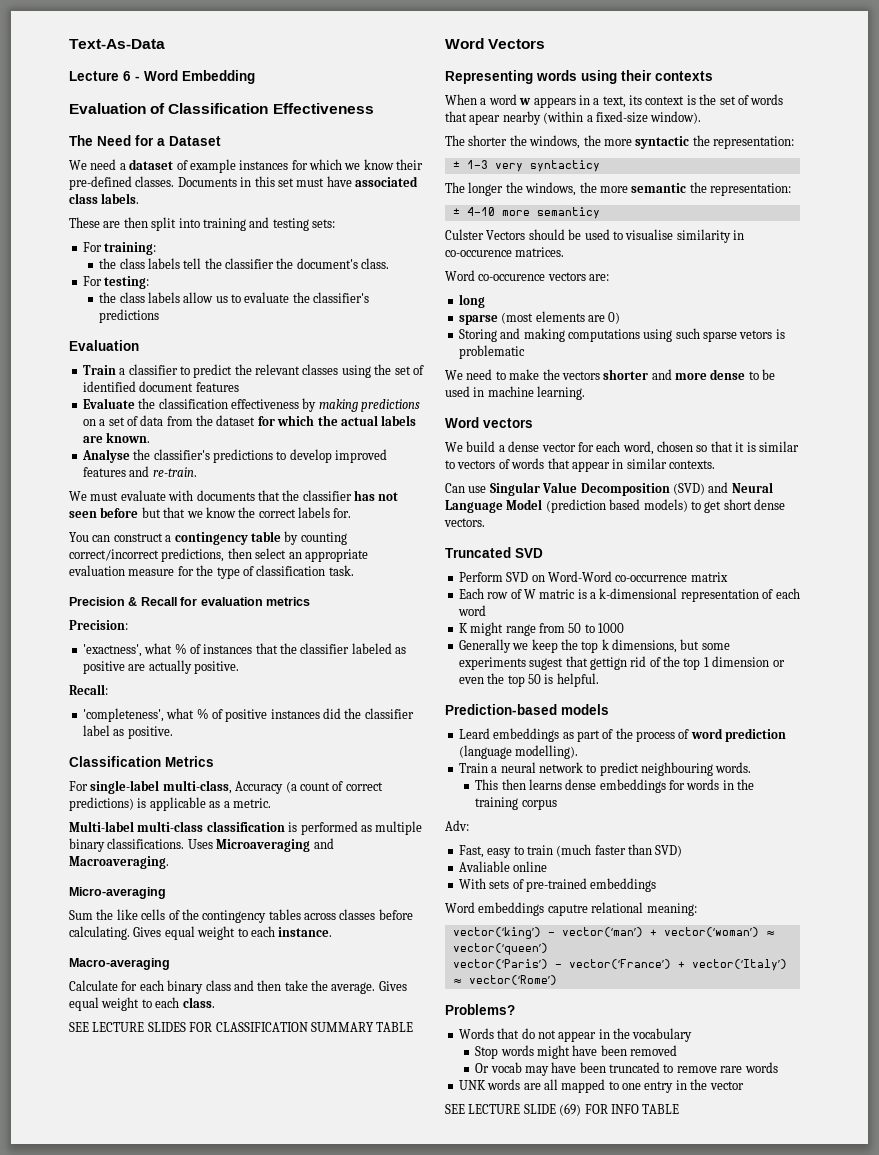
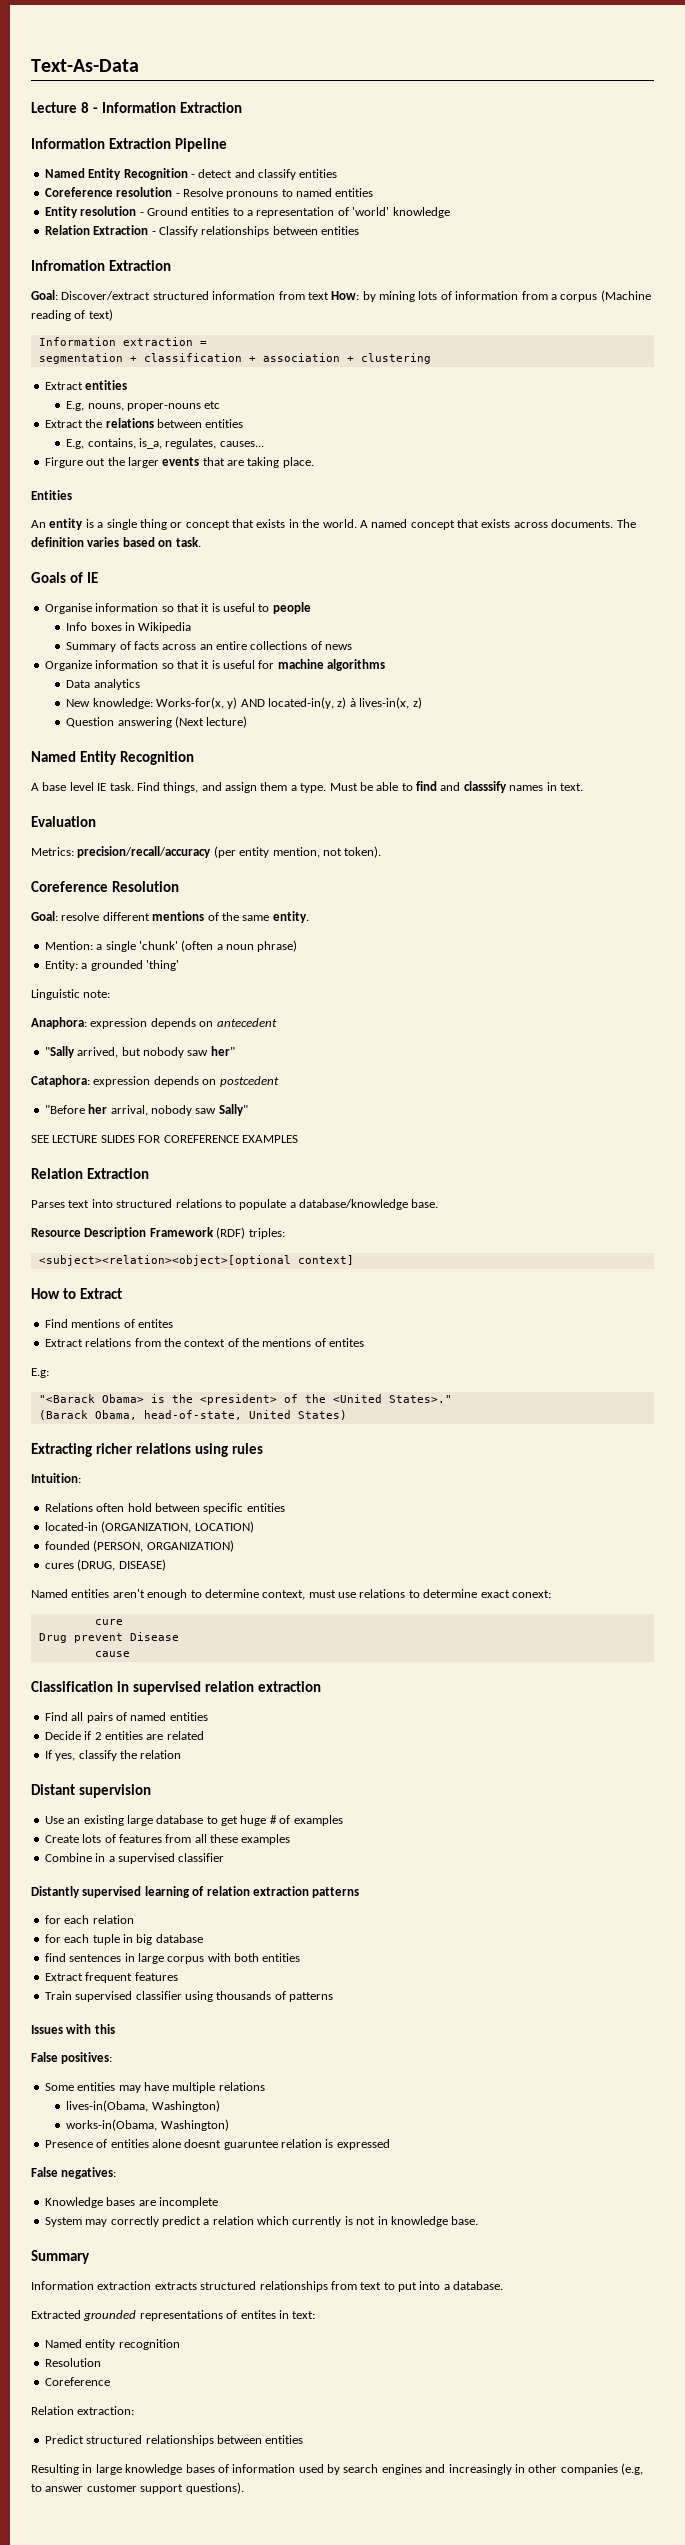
- Lecture 6 - Word Embedding
- Evaluation of Classification Effectiveness
- The Need for a Dataset
- We need a dataset of example instances for which we know their pre-defined classes. Documents in this set must have associated class labels.
- These are then split into training and testing sets:
- For training:
- the class labels tell the classifier the document's class.
- For testing:
- the class labels allow us to evaluate the classifier's predictions
+ Lecture 8 - Information Extraction
+ Information Extraction Pipeline
+ Named Entity Recognition - detect and classify entities
+ Coreference resolution - Resolve pronouns to named entities
+ Entity resolution - Ground entities to a representation of 'world' knowledge
+ Relation Extraction - Classify relationships between entities
+ Infromation Extraction
+ Goal: Discover/extract structured information from text How: by mining lots of information from a corpus (Machine reading of text)
+ Information extraction =
+ segmentation + classification + association + clustering
+ Extract entities
+ E.g, nouns, proper-nouns etc
+ Extract the relations between entities
+ E.g, contains, is_a, regulates, causes...
+ Firgure out the larger events that are taking place.
+ Entities
+ An entity is a single thing or concept that exists in the world. A named concept that exists across documents. The definition varies based on task.
+ Goals of IE
+ Organise information so that it is useful to people
+ Info boxes in Wikipedia
+ Summary of facts across an entire collections of news
+ Organize information so that it is useful for machine algorithms
+ Data analytics
+ New knowledge: Works-for(x, y) AND located-in(y, z) à lives-in(x, z)
+ Question answering (Next lecture)
+ Named Entity Recognition
+ A base level IE task. Find things, and assign them a type. Must be able to find and classsify names in text.
  Evaluation
- Train a classifier to predict the relevant classes using the set of identified document features
- Evaluate the classification effectiveness by making predictions on a set of data from the dataset for which the actual labels are known.
- Analyse the classifier's predictions to develop improved features and re-train.
- We must evaluate with documents that the classifier has not seen before but that we know the correct labels for.
- You can construct a contingency table by counting correct/incorrect predictions, then select an appropriate evaluation measure for the type of classification task.
- Precision & Recall for evaluation metrics
- Precision:
- 'exactness', what % of instances that the classifier labeled as positive are actually positive.
- Recall:
- 'completeness', what % of positive instances did the classifier label as positive.
- Classification Metrics
- For single-label multi-class, Accuracy (a count of correct predictions) is applicable as a metric.
- Multi-label multi-class classification is performed as multiple binary classifications. Uses Microaveraging and Macroaveraging.
- Micro-averaging
- Sum the like cells of the contingency tables across classes before calculating. Gives equal weight to each instance.
- Macro-averaging
- Calculate for each binary class and then take the average. Gives equal weight to each class.
- SEE LECTURE SLIDES FOR CLASSIFICATION SUMMARY TABLE
- Word Vectors
- Representing words using their contexts
- When a word w appears in a text, its context is the set of words that apear nearby (within a fixed-size window).
- The shorter the windows, the more syntactic the representation:
- ± 1-3 very syntacticy
- The longer the windows, the more semantic the representation:
- ± 4-10 more semanticy
- Culster Vectors should be used to visualise similarity in co-occurence matrices.
- Word co-occurence vectors are:
- long
- sparse (most elements are 0)
- Storing and making computations using such sparse vetors is problematic
- We need to make the vectors shorter and more dense to be used in machine learning.
- Word vectors
- We build a dense vector for each word, chosen so that it is similar to vectors of words that appear in similar contexts.
- Can use Singular Value Decomposition (SVD) and Neural Language Model (prediction based models) to get short dense vectors.
- Truncated SVD
- Perform SVD on Word-Word co-occurrence matrix
- Each row of W matric is a k-dimensional representation of each word
- K might range from 50 to 1000
- Generally we keep the top k dimensions, but some experiments sugest that gettign rid of the top 1 dimension or even the top 50 is helpful.
- Prediction-based models
- Leard embeddings as part of the process of word prediction (language modelling).
- Train a neural network to predict neighbouring words.
- This then learns dense embeddings for words in the training corpus
- Adv:
- Fast, easy to train (much faster than SVD)
- Avaliable online
- With sets of pre-trained embeddings
- Word embeddings caputre relational meaning:
- vector(‘king’) - vector(‘man’) + vector(‘woman’) ≈ vector(‘queen’)
- vector(‘Paris’) - vector(‘France’) + vector(‘Italy’) ≈ vector(‘Rome’)
- Problems?
- Words that do not appear in the vocabulary
- Stop words might have been removed
- Or vocab may have been truncated to remove rare words
- UNK words are all mapped to one entry in the vector
- SEE LECTURE SLIDE (69) FOR INFO TABLE
+ Metrics: precision/recall/accuracy (per entity mention, not token).
+ Coreference Resolution
+ Goal: resolve different mentions of the same entity.
+ Mention: a single 'chunk' (often a noun phrase)
+ Entity: a grounded 'thing'
+ Linguistic note:
+ Anaphora: expression depends on antecedent
+ "Sally arrived, but nobody saw her"
+ Cataphora: expression depends on postcedent
+ "Before her arrival, nobody saw Sally"
+ SEE LECTURE SLIDES FOR COREFERENCE EXAMPLES
+ Relation Extraction
+ Parses text into structured relations to populate a database/knowledge base.
+ Resource Description Framework (RDF) triples:
+ <subject><relation><object>[optional context]
+ How to Extract
+ Find mentions of entites
+ Extract relations from the context of the mentions of entites
+ E.g:
+ "<Barack Obama> is the <president> of the <United States>."
+ (Barack Obama, head-of-state, United States)
+ Extracting richer relations using rules
+ Intuition:
+ Relations often hold between specific entities
+ located-in (ORGANIZATION, LOCATION)
+ founded (PERSON, ORGANIZATION)
+ cures (DRUG, DISEASE)
+ Named entities aren't enough to determine context, must use relations to determine exact conext:
+ cure
+ Drug prevent Disease
+ cause
+ Classification in supervised relation extraction
+ Find all pairs of named entities
+ Decide if 2 entities are related
+ If yes, classify the relation
+ Distant supervision
+ Use an existing large database to get huge # of examples
+ Create lots of features from all these examples
+ Combine in a supervised classifier
+ Distantly supervised learning of relation extraction patterns
+ for each relation
+ for each tuple in big database
+ find sentences in large corpus with both entities
+ Extract frequent features
+ Train supervised classifier using thousands of patterns
+ Issues with this
+ False positives:
+ Some entities may have multiple relations
+ lives-in(Obama, Washington)
+ works-in(Obama, Washington)
+ Presence of entities alone doesnt guaruntee relation is expressed
+ False negatives:
+ Knowledge bases are incomplete
+ System may correctly predict a relation which currently is not in knowledge base.
+ Summary
+ Information extraction extracts structured relationships from text to put into a database.
+ Extracted grounded representations of entites in text:
+ Named entity recognition
+ Resolution
+ Coreference
+ Relation extraction:
+ Predict structured relationships between entities
+ Resulting in large knowledge bases of information used by search engines and increasingly in other companies (e.g, to answer customer support questions).

